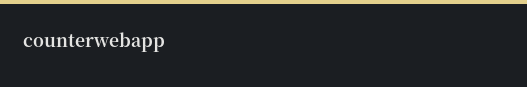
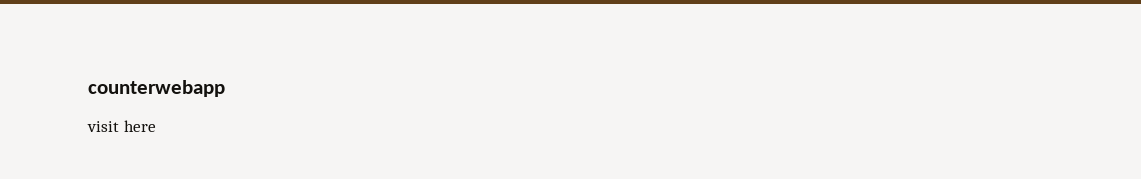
+ visit here

